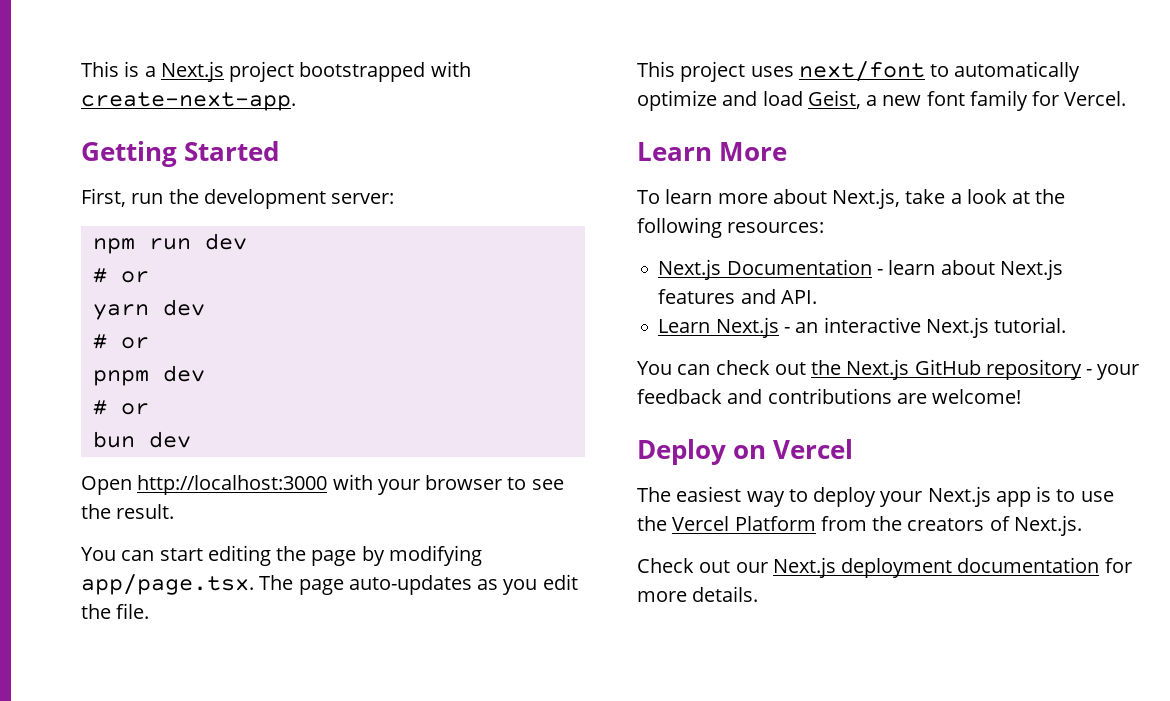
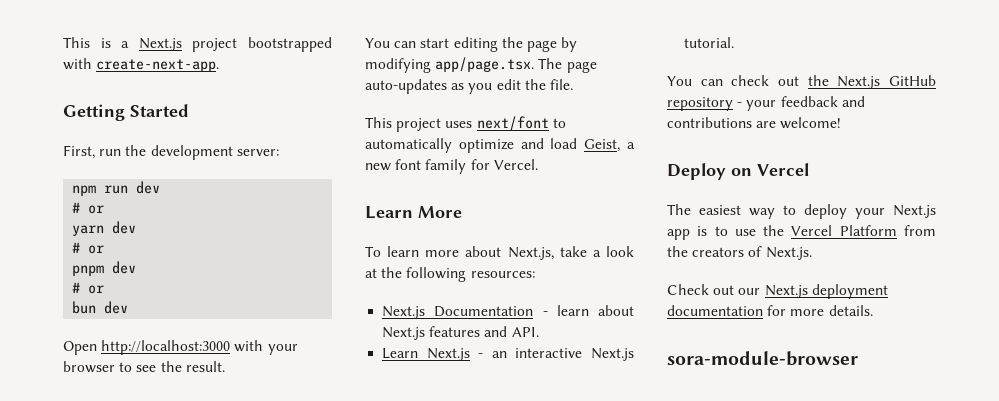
+ sora-module-browser

